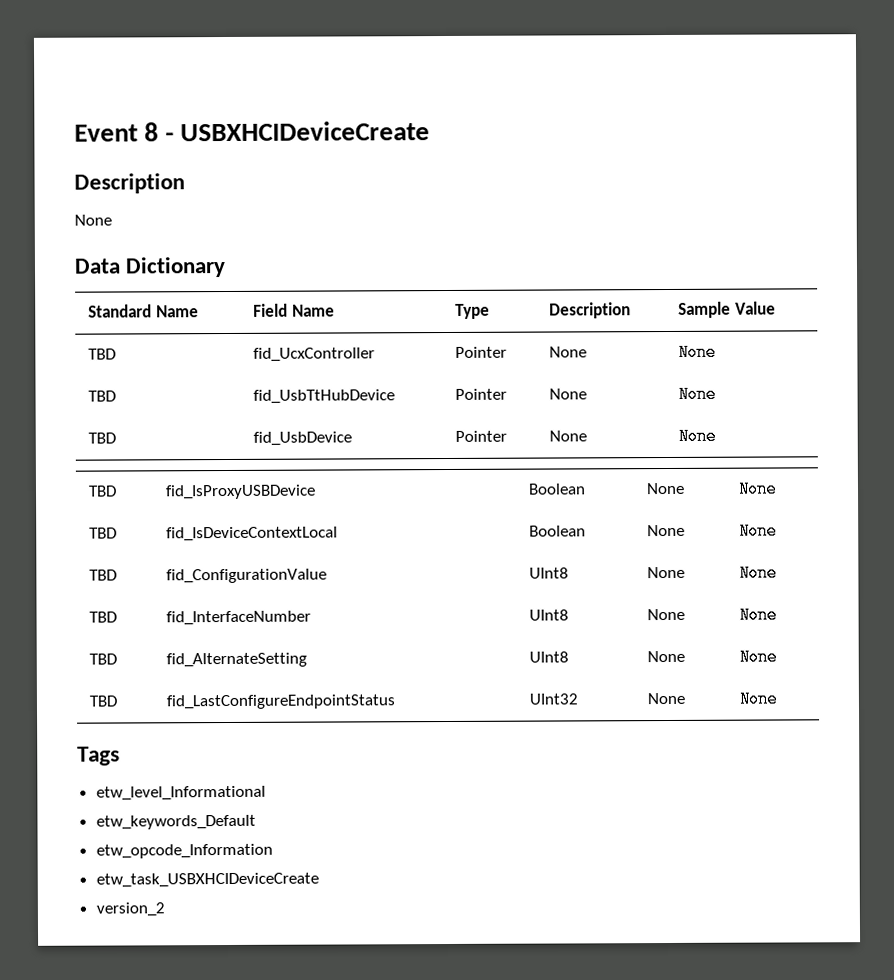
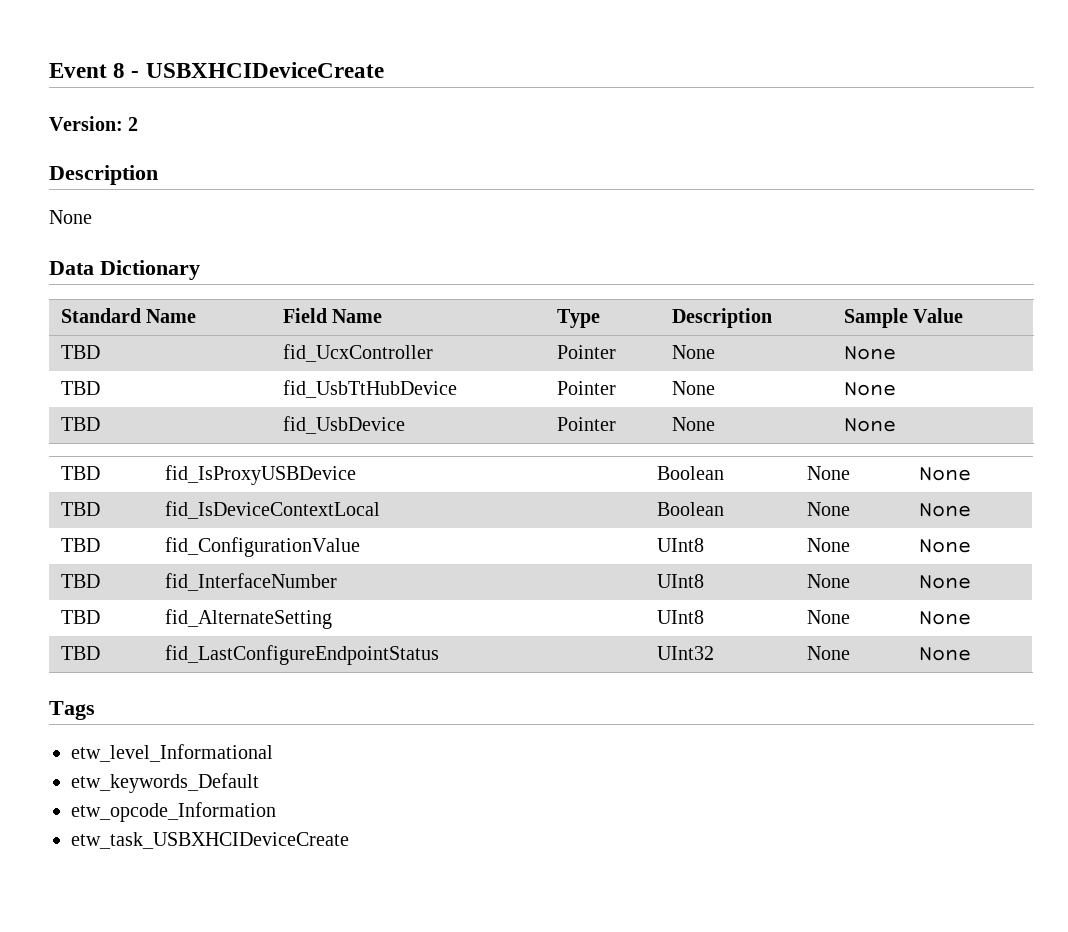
+ Version: 2
- version_2

